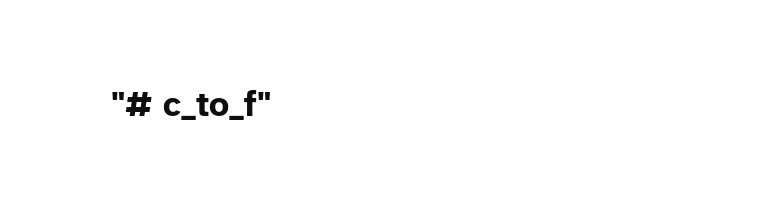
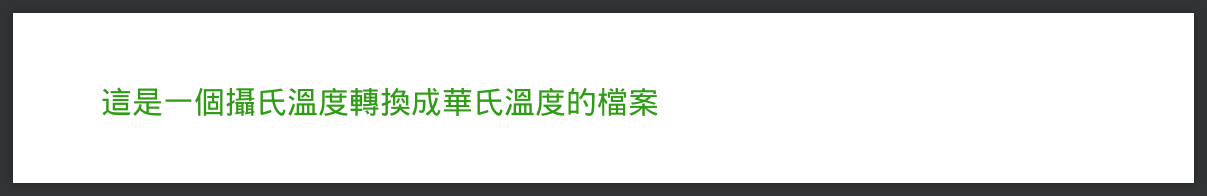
- "# c_to_f"
+ 這是一個攝氏溫度轉換成華氏溫度的檔案

